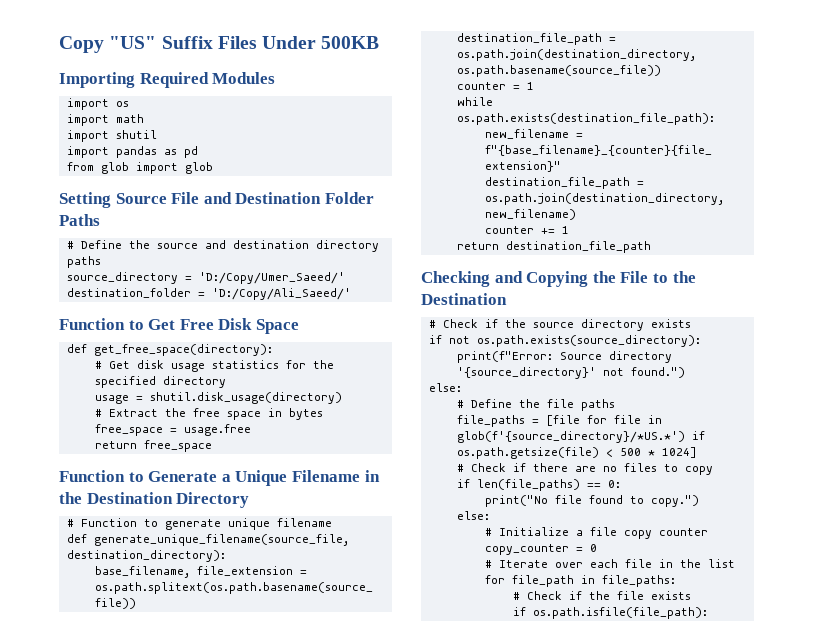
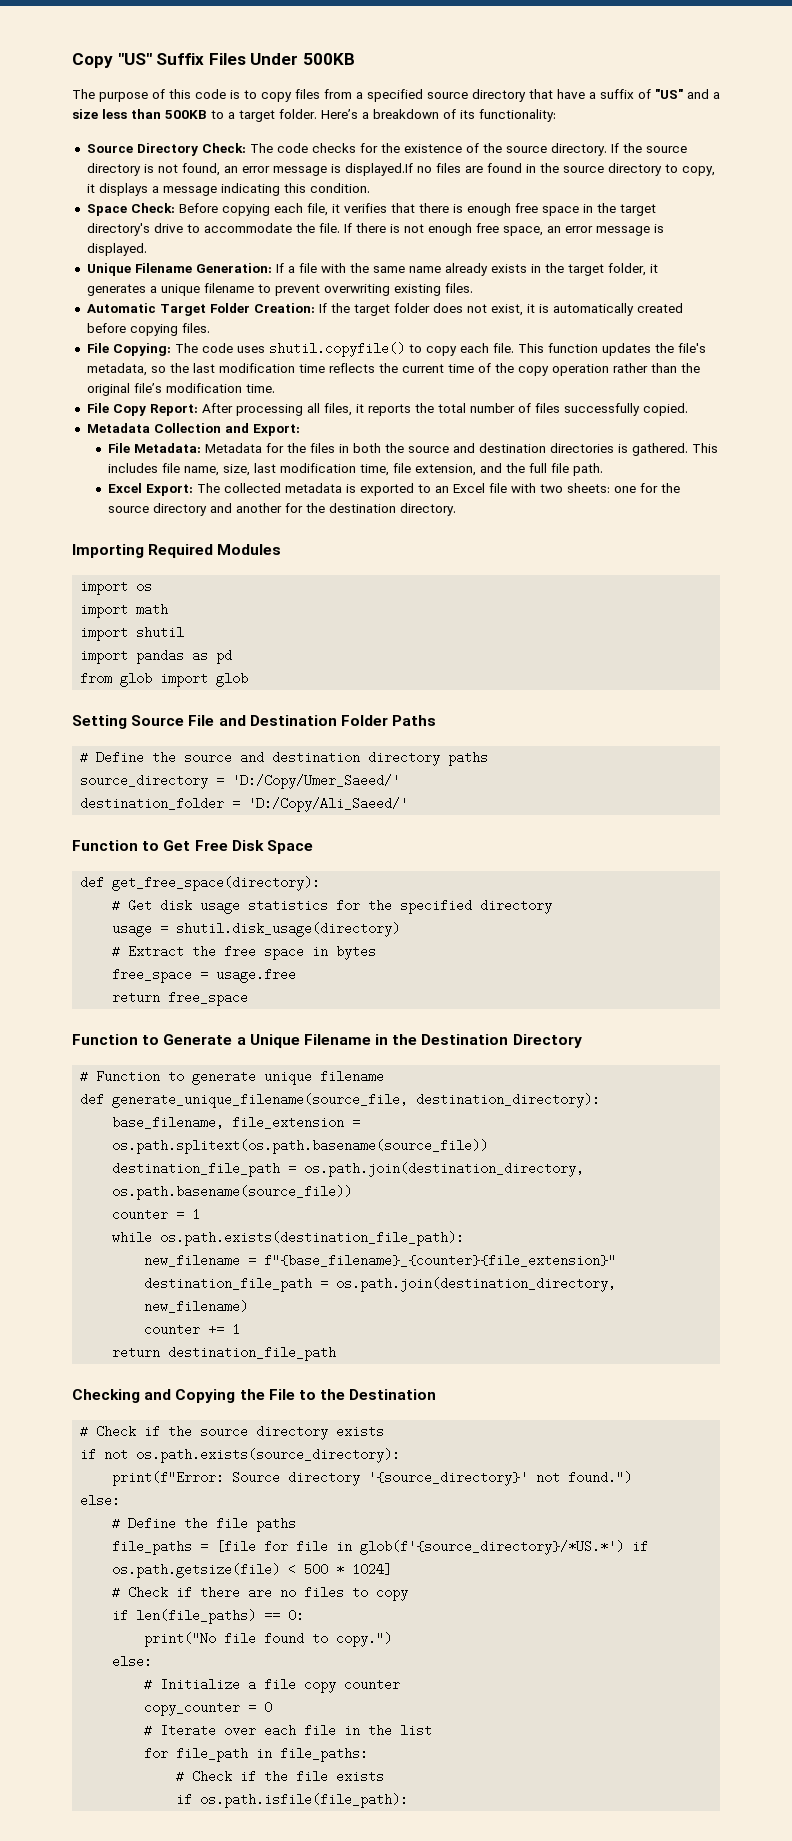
+ The purpose of this code is to copy files from a specified source directory that have a suffix of "US" and a size less than 500KB to a target folder. Here’s a breakdown of its functionality:
+ Source Directory Check: The code checks for the existence of the source directory. If the source directory is not found, an error message is displayed.If no files are found in the source directory to copy, it displays a message indicating this condition.
+ Space Check: Before copying each file, it verifies that there is enough free space in the target directory's drive to accommodate the file. If there is not enough free space, an error message is displayed.
+ Unique Filename Generation: If a file with the same name already exists in the target folder, it generates a unique filename to prevent overwriting existing files.
+ Automatic Target Folder Creation: If the target folder does not exist, it is automatically created before copying files.
+ File Copying: The code uses shutil.copyfile() to copy each file. This function updates the file's metadata, so the last modification time reflects the current time of the copy operation rather than the original file’s modification time.
+ File Copy Report: After processing all files, it reports the total number of files successfully copied.
+ Metadata Collection and Export:
+ File Metadata: Metadata for the files in both the source and destination directories is gathered. This includes file name, size, last modification time, file extension, and the full file path.
+ Excel Export: The collected metadata is exported to an Excel file with two sheets: one for the source directory and another for the destination directory.

